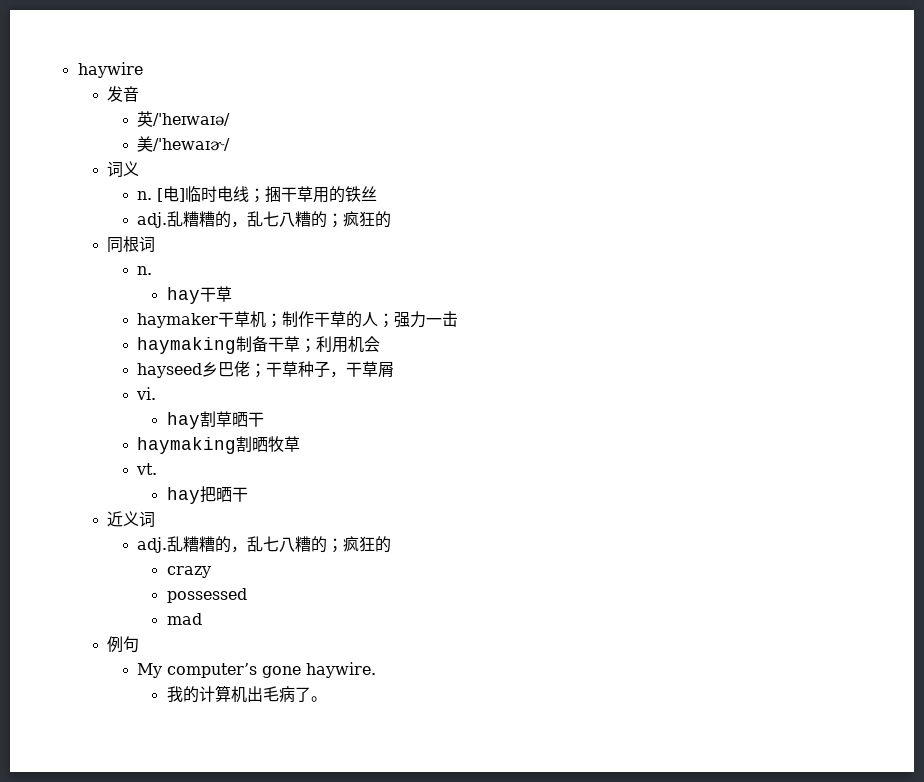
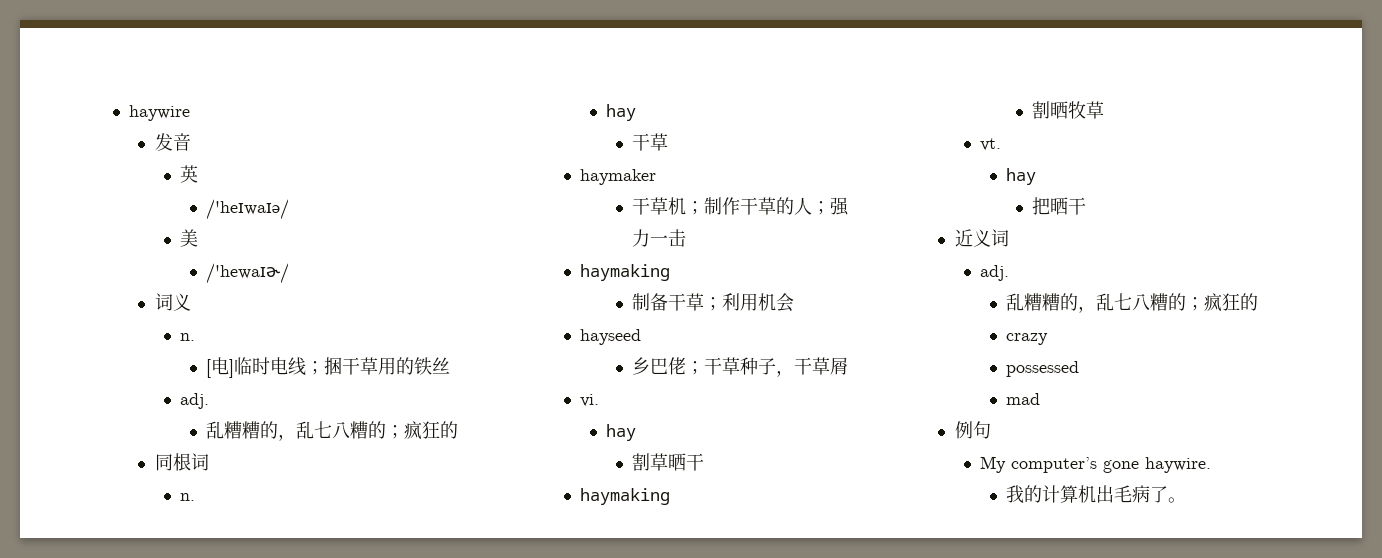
- 英/'heɪwaɪə/
+ 英
+ /'heɪwaɪə/
- 美/'hewaɪɚ/
+ 美
+ /'hewaɪɚ/
  词义
- n. [电]临时电线；捆干草用的铁丝
- adj.乱糟糟的，乱七八糟的；疯狂的
+ n.
+ [电]临时电线；捆干草用的铁丝
+ adj.
+ 乱糟糟的，乱七八糟的；疯狂的
  同根词
  n.
- hay干草
+ hay
+ 干草
- haymaker干草机；制作干草的人；强力一击
- haymaking制备干草；利用机会
+ haymaker
+ 干草机；制作干草的人；强力一击
+ haymaking
+ 制备干草；利用机会
- hayseed乡巴佬；干草种子，干草屑
+ hayseed
+ 乡巴佬；干草种子，干草屑
  vi.
- hay割草晒干
- haymaking割晒牧草
+ hay
+ 割草晒干
+ haymaking
+ 割晒牧草
  vt.
- hay把晒干
+ hay
+ 把晒干
  近义词
- adj.乱糟糟的，乱七八糟的；疯狂的
+ adj.
+ 乱糟糟的，乱七八糟的；疯狂的

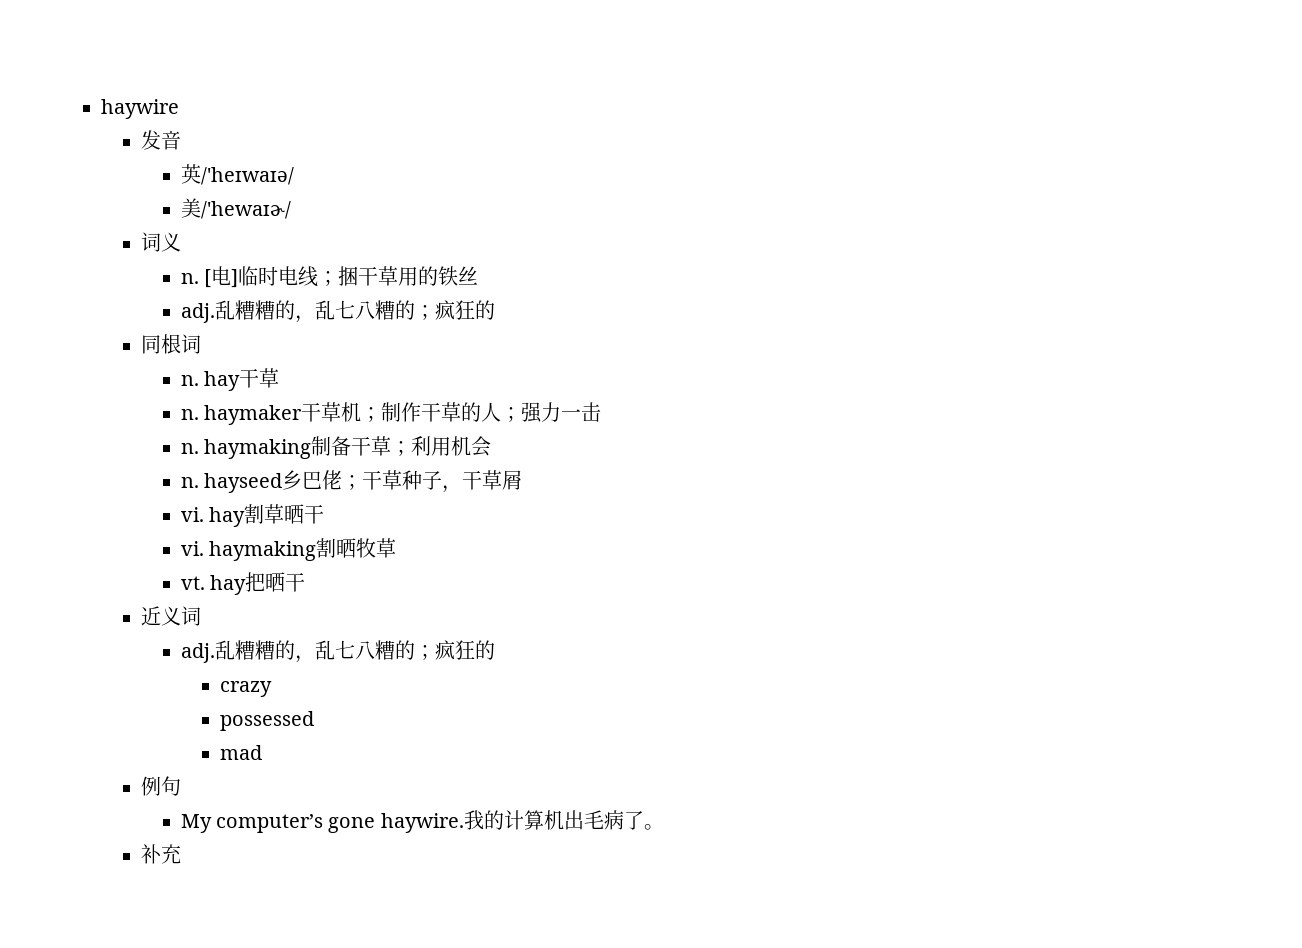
- 英
- /'heɪwaɪə/
+ 英/'heɪwaɪə/
- 美
- /'hewaɪɚ/
+ 美/'hewaɪɚ/
  词义
- n.
- [电]临时电线；捆干草用的铁丝
- adj.
- 乱糟糟的，乱七八糟的；疯狂的
+ n. [电]临时电线；捆干草用的铁丝
+ adj.乱糟糟的，乱七八糟的；疯狂的
  同根词
- n.
- hay
- 干草
+ n. hay干草
- haymaker
- 干草机；制作干草的人；强力一击
- haymaking
- 制备干草；利用机会
+ n. haymaker干草机；制作干草的人；强力一击
+ n. haymaking制备干草；利用机会
- hayseed
- 乡巴佬；干草种子，干草屑
+ n. hayseed乡巴佬；干草种子，干草屑
- vi.
- hay
- 割草晒干
- haymaking
- 割晒牧草
+ vi. hay割草晒干
+ vi. haymaking割晒牧草
- vt.
- hay
- 把晒干
+ vt. hay把晒干
  近义词
- adj.
- 乱糟糟的，乱七八糟的；疯狂的
+ adj.乱糟糟的，乱七八糟的；疯狂的
- My computer’s gone haywire.
- 我的计算机出毛病了。
+ My computer’s gone haywire.我的计算机出毛病了。
+ 补充

